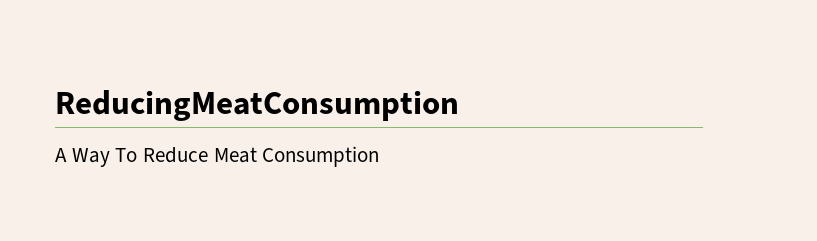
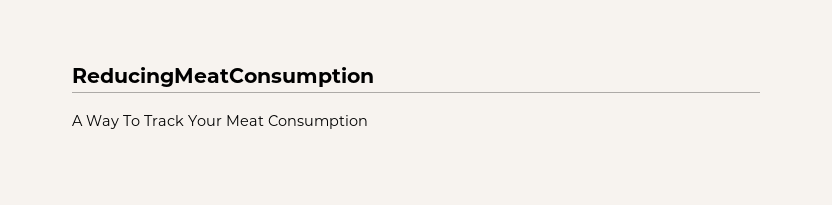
- A Way To Reduce Meat Consumption
+ A Way To Track Your Meat Consumption

